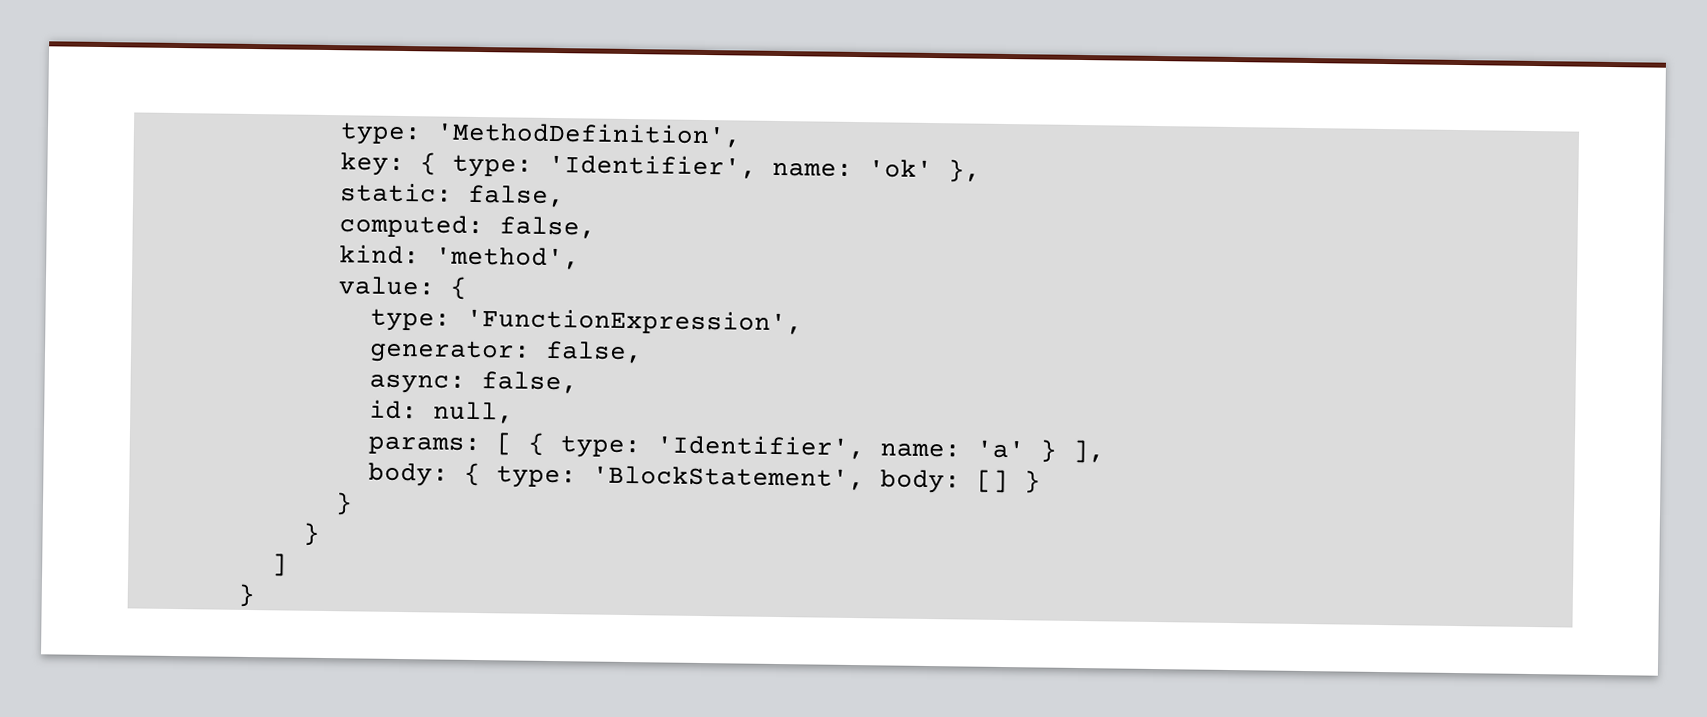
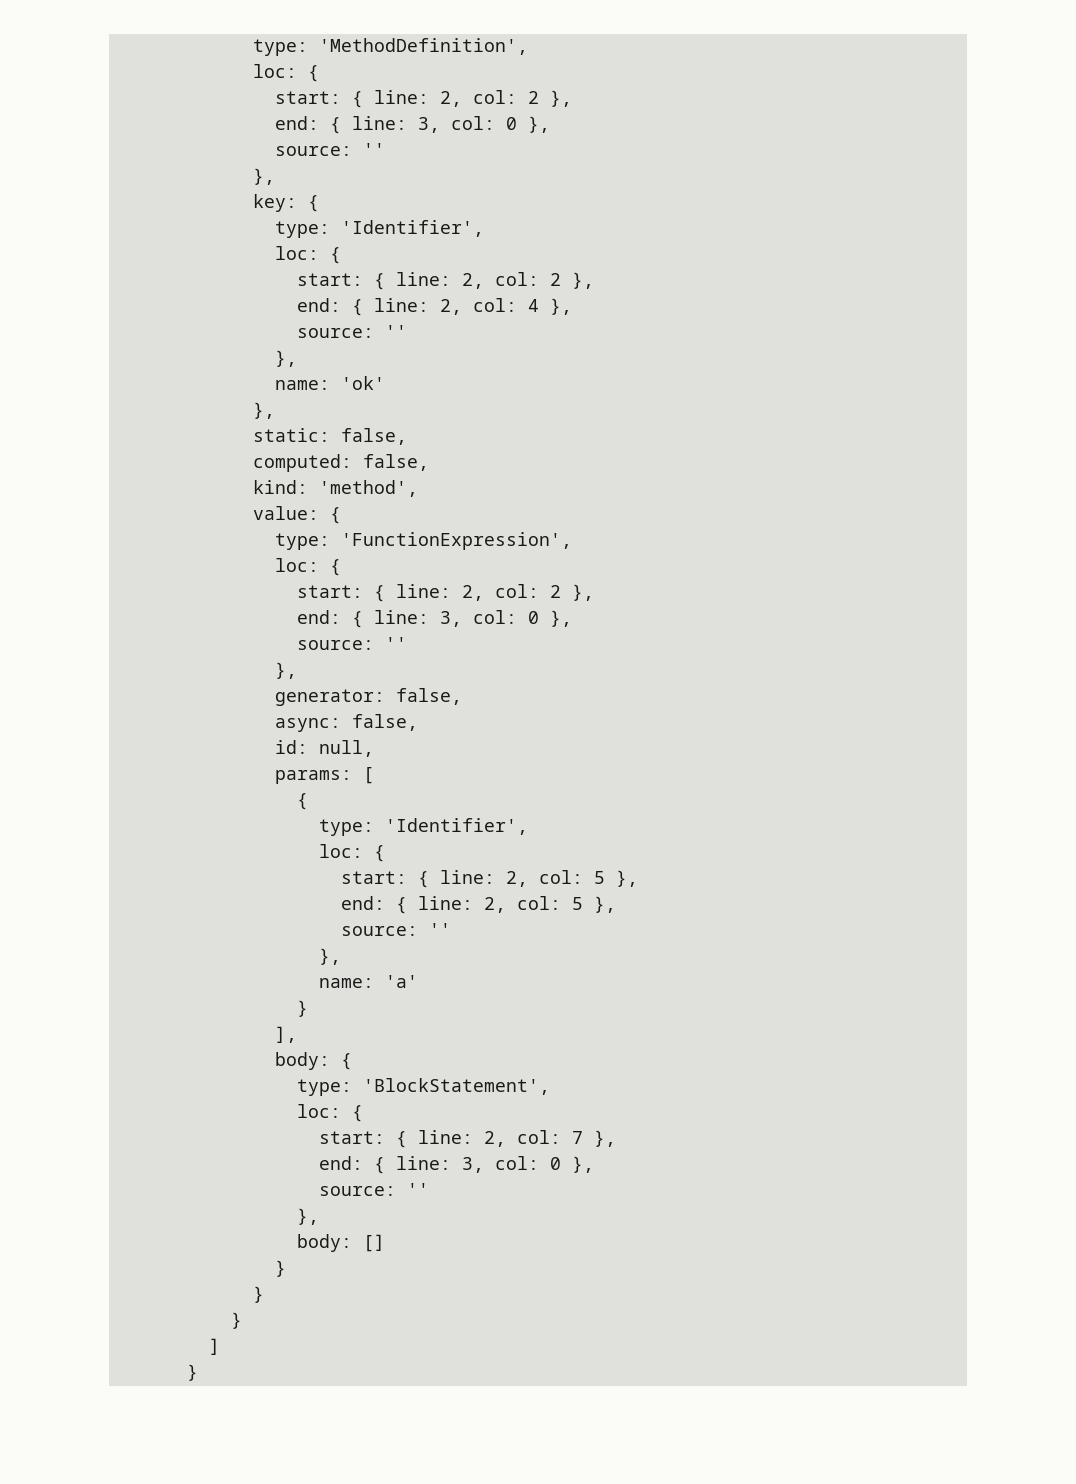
  type: 'MethodDefinition',
+ loc: {
+ start: { line: 2, col: 2 },
+ end: { line: 3, col: 0 },
+ source: ''
+ },
- key: { type: 'Identifier', name: 'ok' },
+ key: {
+ type: 'Identifier',
+ loc: {
+ start: { line: 2, col: 2 },
+ end: { line: 2, col: 4 },
+ source: ''
+ },
+ name: 'ok'
+ },
  type: 'FunctionExpression',
+ loc: {
+ start: { line: 2, col: 2 },
+ end: { line: 3, col: 0 },
+ source: ''
+ },
- params: [ { type: 'Identifier', name: 'a' } ],
+ params: [
+ {
+ type: 'Identifier',
+ loc: {
+ start: { line: 2, col: 5 },
+ end: { line: 2, col: 5 },
+ source: ''
+ },
+ name: 'a'
+ }
+ ],
- body: { type: 'BlockStatement', body: [] }
+ body: {
+ type: 'BlockStatement',
+ loc: {
+ start: { line: 2, col: 7 },
+ end: { line: 3, col: 0 },
+ source: ''
+ },
+ body: []
+ }

